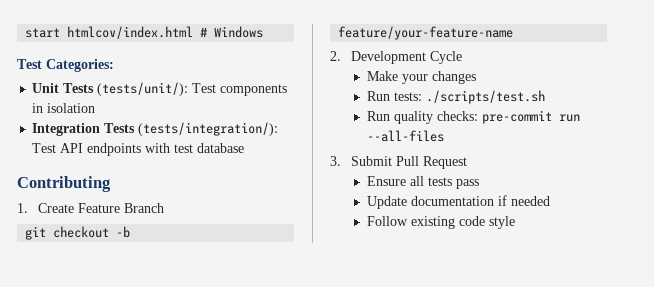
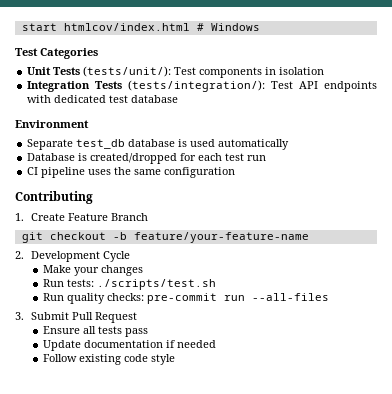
- Test Categories:
+ Test Categories
- Integration Tests (tests/integration/): Test API endpoints with test database
+ Integration Tests (tests/integration/): Test API endpoints with dedicated test database
+ Environment
+ Separate test_db database is used automatically
+ Database is created/dropped for each test run
+ CI pipeline uses the same configuration

